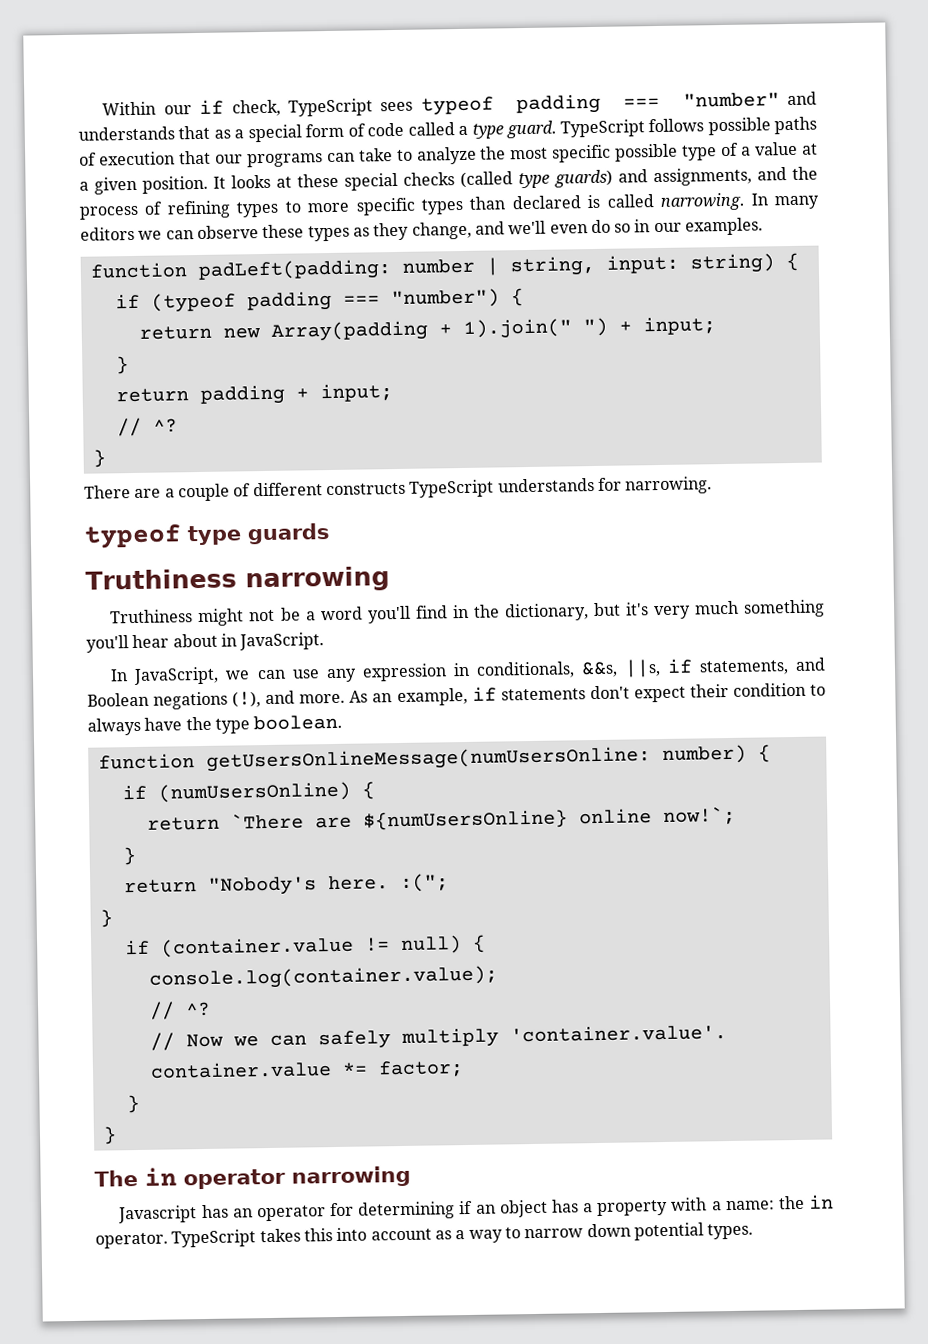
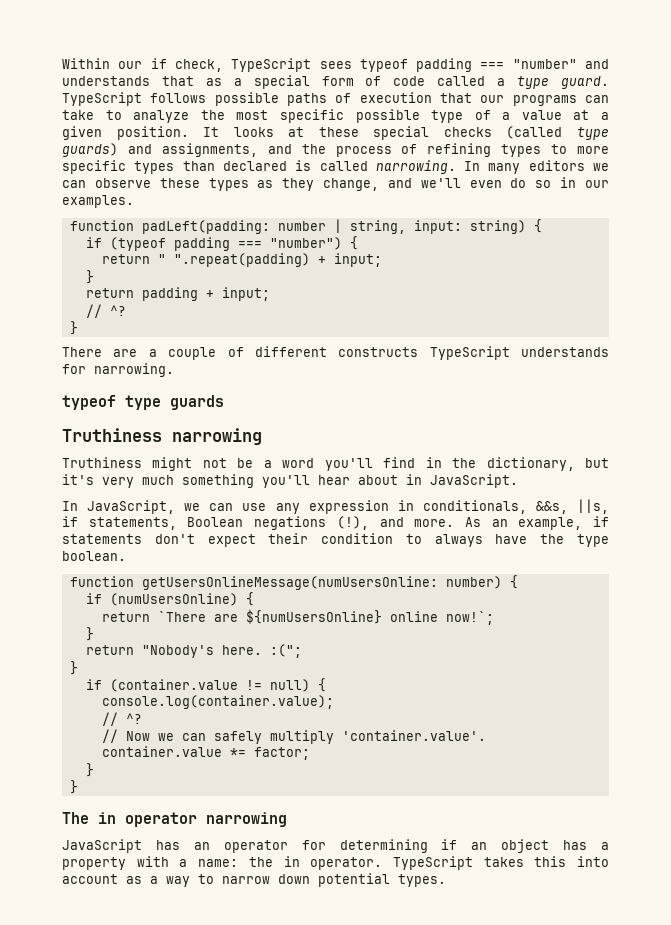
- return new Array(padding + 1).join(" ") + input;
+ return " ".repeat(padding) + input;
- In JavaScript, we can use any expression in conditionals, &&s, ||s, if statements, and Boolean negations (!), and more.
+ In JavaScript, we can use any expression in conditionals, &&s, ||s, if statements, Boolean negations (!), and more.
- Javascript has an operator for determining if an object has a property with a name: the in operator.
+ JavaScript has an operator for determining if an object has a property with a name: the in operator.

